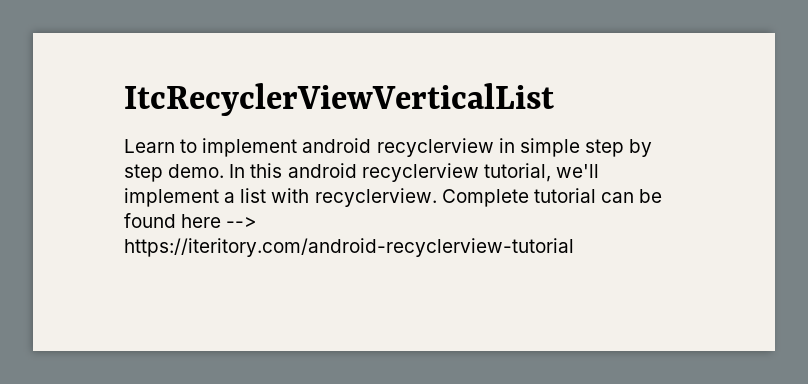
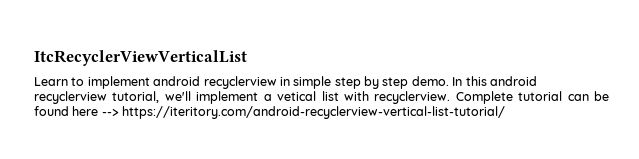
- In this android recyclerview tutorial, we'll implement a list with recyclerview.
+ In this android recyclerview tutorial, we'll implement a vetical list with recyclerview.
- Complete tutorial can be found here --> https://iteritory.com/android-recyclerview-tutorial
+ Complete tutorial can be found here --> https://iteritory.com/android-recyclerview-vertical-list-tutorial/

